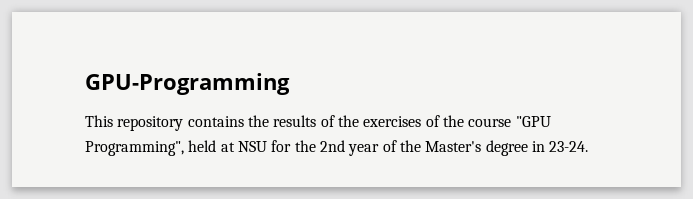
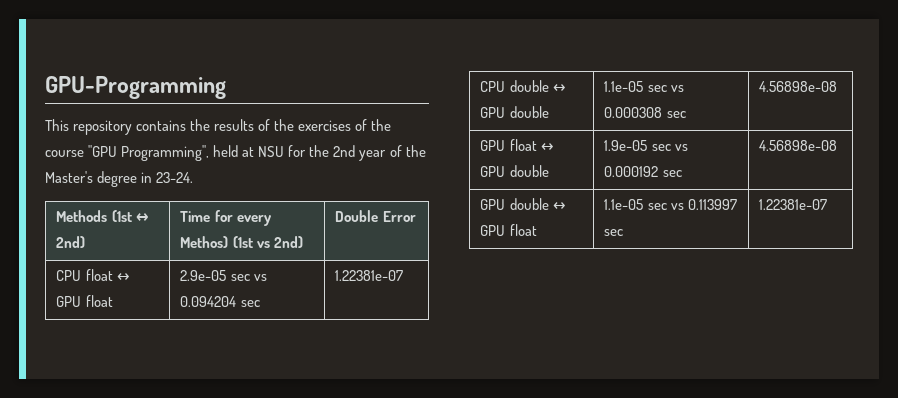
+ Methods (1st ↔ 2nd) | Time for every Methos) (1st vs 2nd) | Double Error
+ CPU float ↔ GPU float | 2.9e-05 sec vs 0.094204 sec | 1.22381e-07
+ CPU double ↔ GPU double | 1.1e-05 sec vs 0.000308 sec | 4.56898e-08
+ GPU float ↔ GPU double | 1.9e-05 sec vs 0.000192 sec | 4.56898e-08
+ GPU double ↔ GPU float | 1.1e-05 sec vs 0.113997 sec | 1.22381e-07

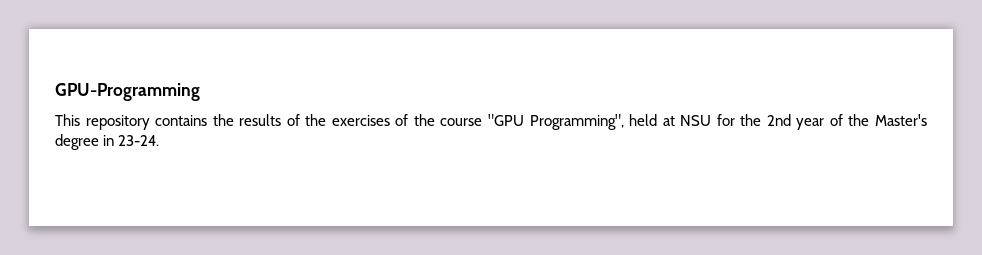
- Methods (1st ↔ 2nd) | Time for every Methos) (1st vs 2nd) | Double Error
- CPU float ↔ GPU float | 2.9e-05 sec vs 0.094204 sec | 1.22381e-07
- CPU double ↔ GPU double | 1.1e-05 sec vs 0.000308 sec | 4.56898e-08
- GPU float ↔ GPU double | 1.9e-05 sec vs 0.000192 sec | 4.56898e-08
- GPU double ↔ GPU float | 1.1e-05 sec vs 0.113997 sec | 1.22381e-07

